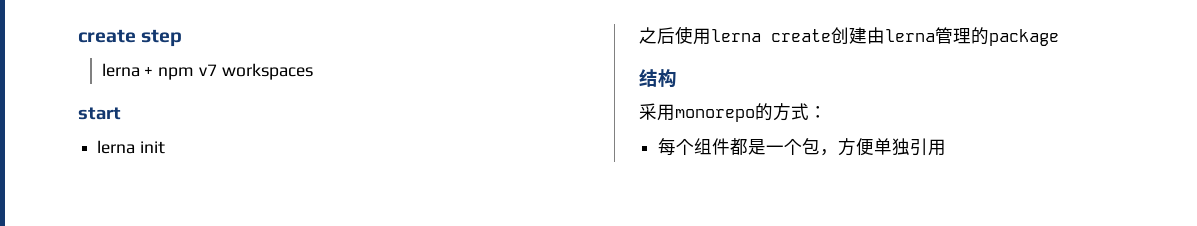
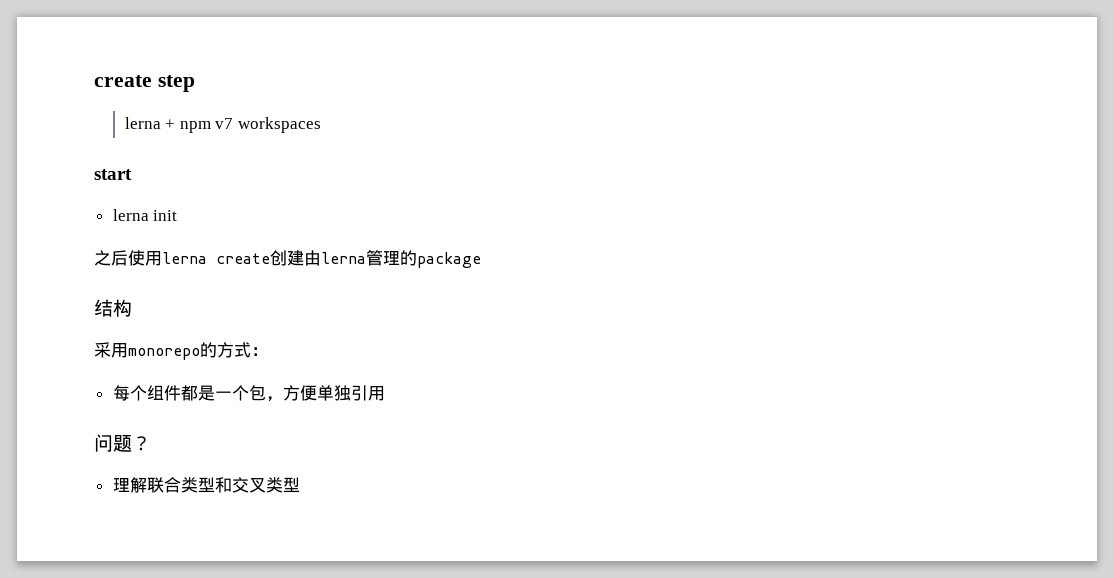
+ 问题？
+ 理解联合类型和交叉类型

